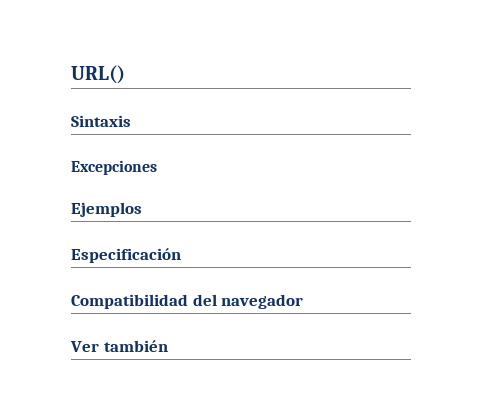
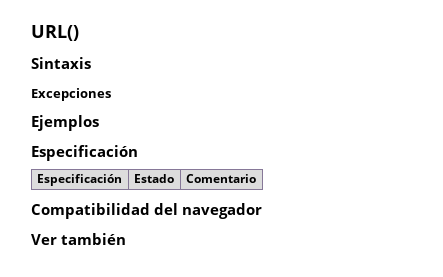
+ Especificación | Estado | Comentario

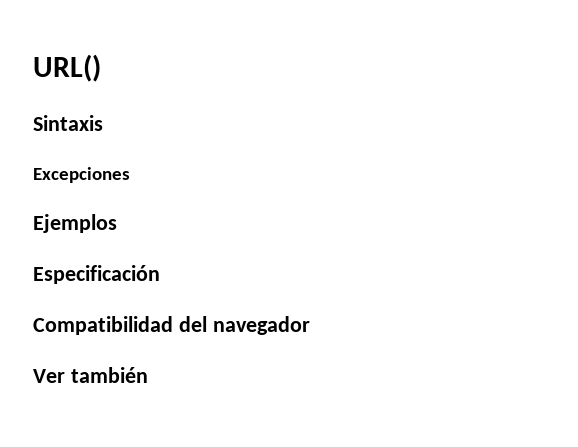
- Especificación | Estado | Comentario

